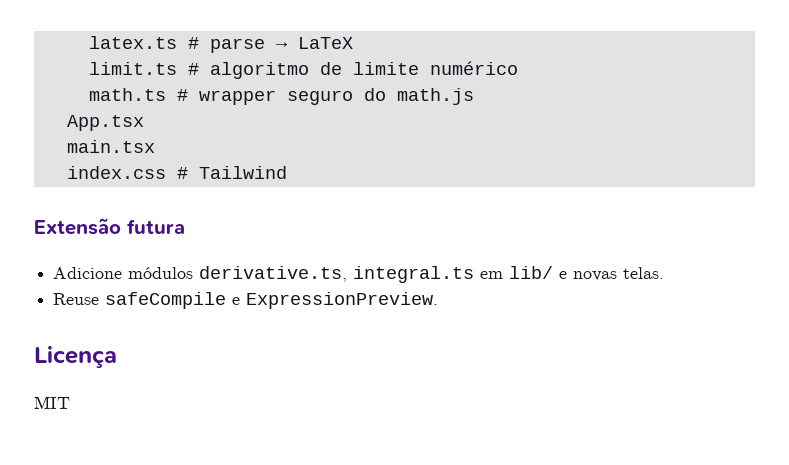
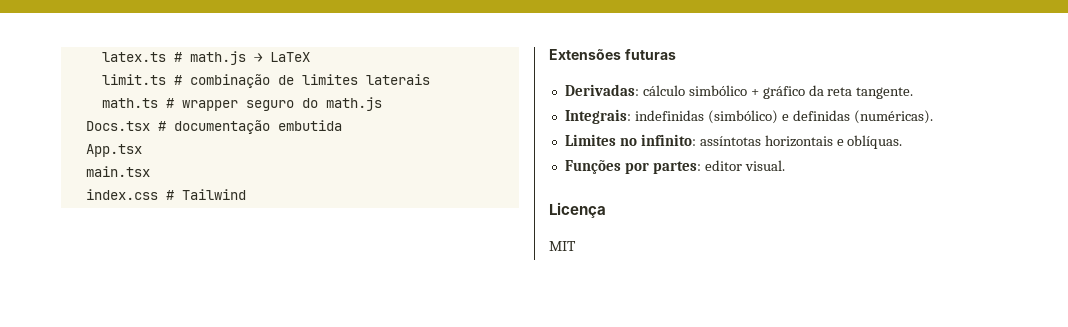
- latex.ts # parse → LaTeX
+ latex.ts # math.js → LaTeX
- limit.ts # algoritmo de limite numérico
+ limit.ts # combinação de limites laterais
+ Docs.tsx # documentação embutida
- Extensão futura
- Adicione módulos derivative.ts, integral.ts em lib/ e novas telas.
- Reuse safeCompile e ExpressionPreview.
+ Extensões futuras
+ Derivadas: cálculo simbólico + gráfico da reta tangente.
+ Integrais: indefinidas (simbólico) e definidas (numéricas).
+ Limites no infinito: assíntotas horizontais e oblíquas.
+ Funções por partes: editor visual.

